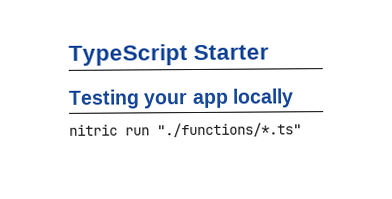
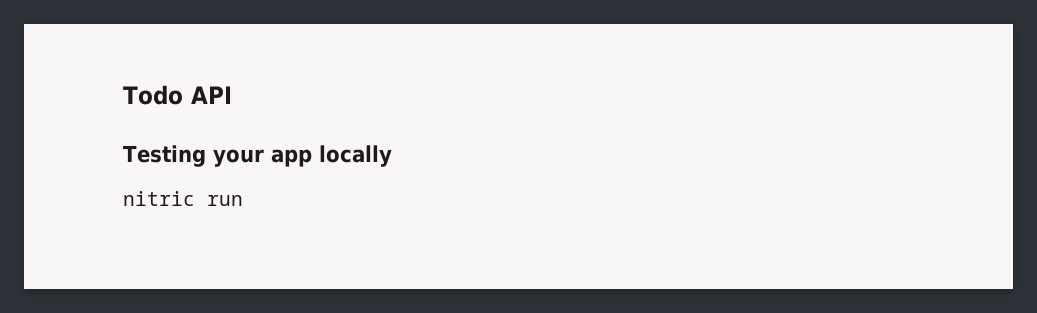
- TypeScript Starter
+ Todo API
- nitric run "./functions/*.ts"
+ nitric run

